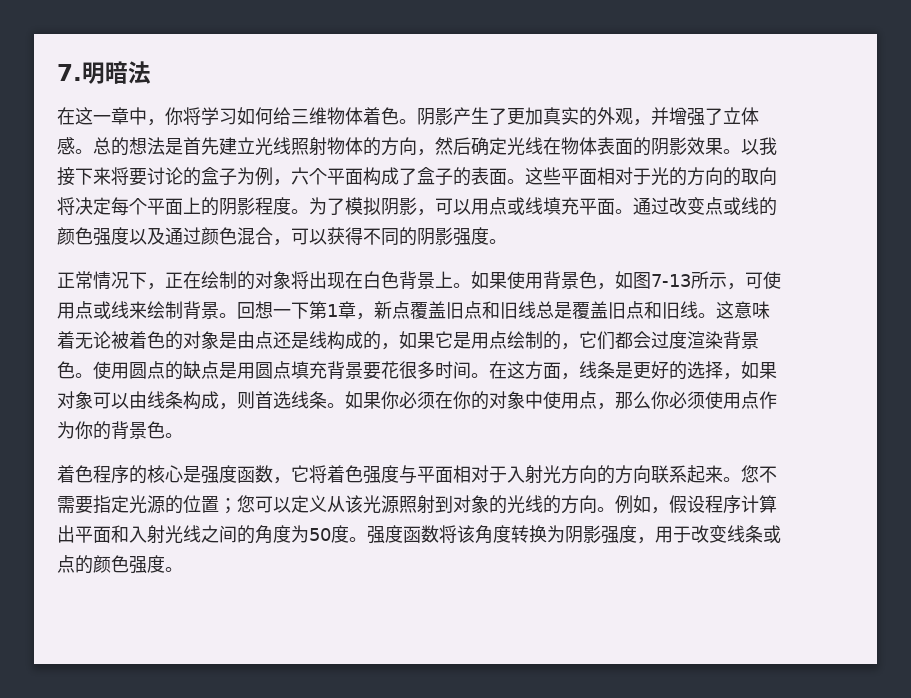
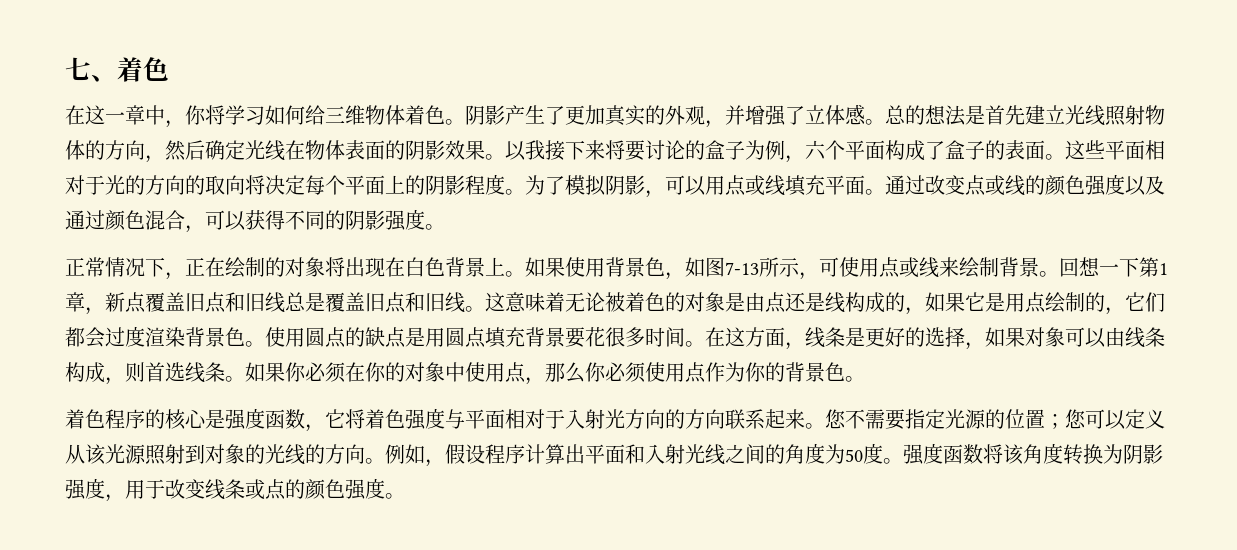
- 7.明暗法
+ 七、着色

